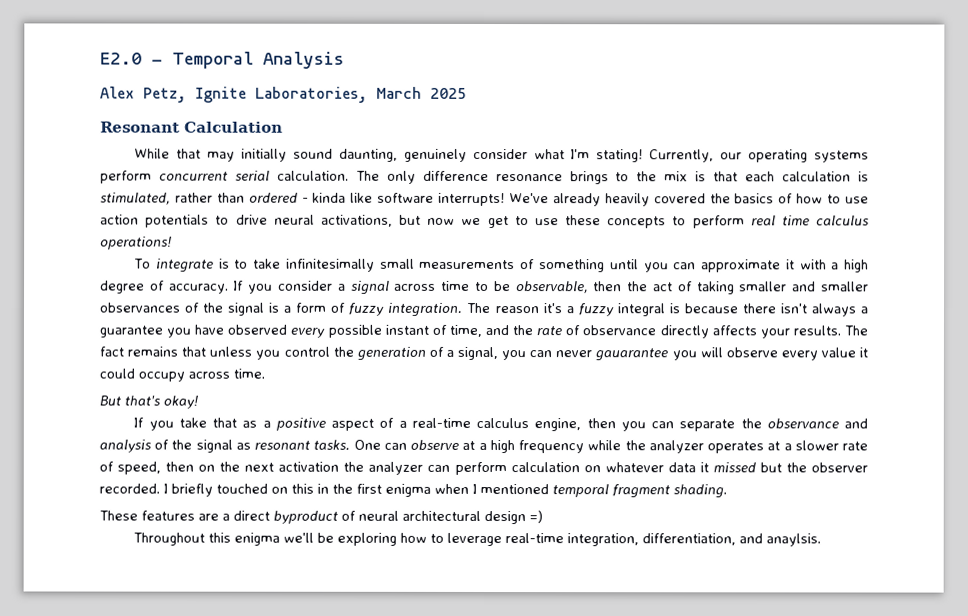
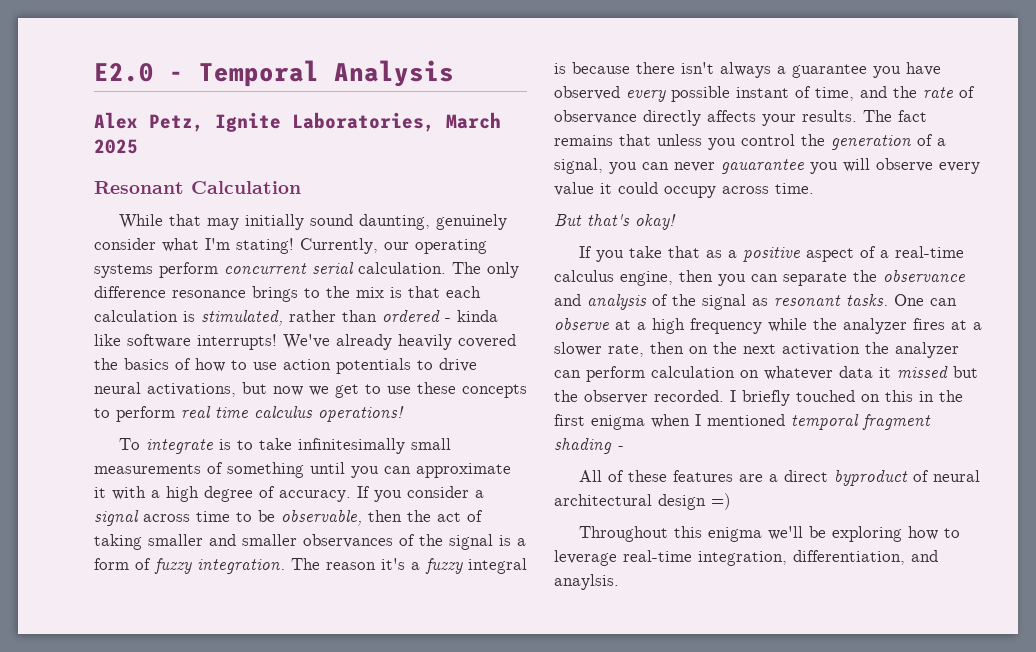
- One can observe at a high frequency while the analyzer operates at a slower rate of speed, then on the next activation the analyzer can perform calculation on whatever data it missed but the observer recorded.
+ One can observe at a high frequency while the analyzer fires at a slower rate, then on the next activation the analyzer can perform calculation on whatever data it missed but the observer recorded.
- I briefly touched on this in the first enigma when I mentioned temporal fragment shading.
- These features are a direct byproduct of neural architectural design =)
+ I briefly touched on this in the first enigma when I mentioned temporal fragment shading -
+ All of these features are a direct byproduct of neural architectural design =)

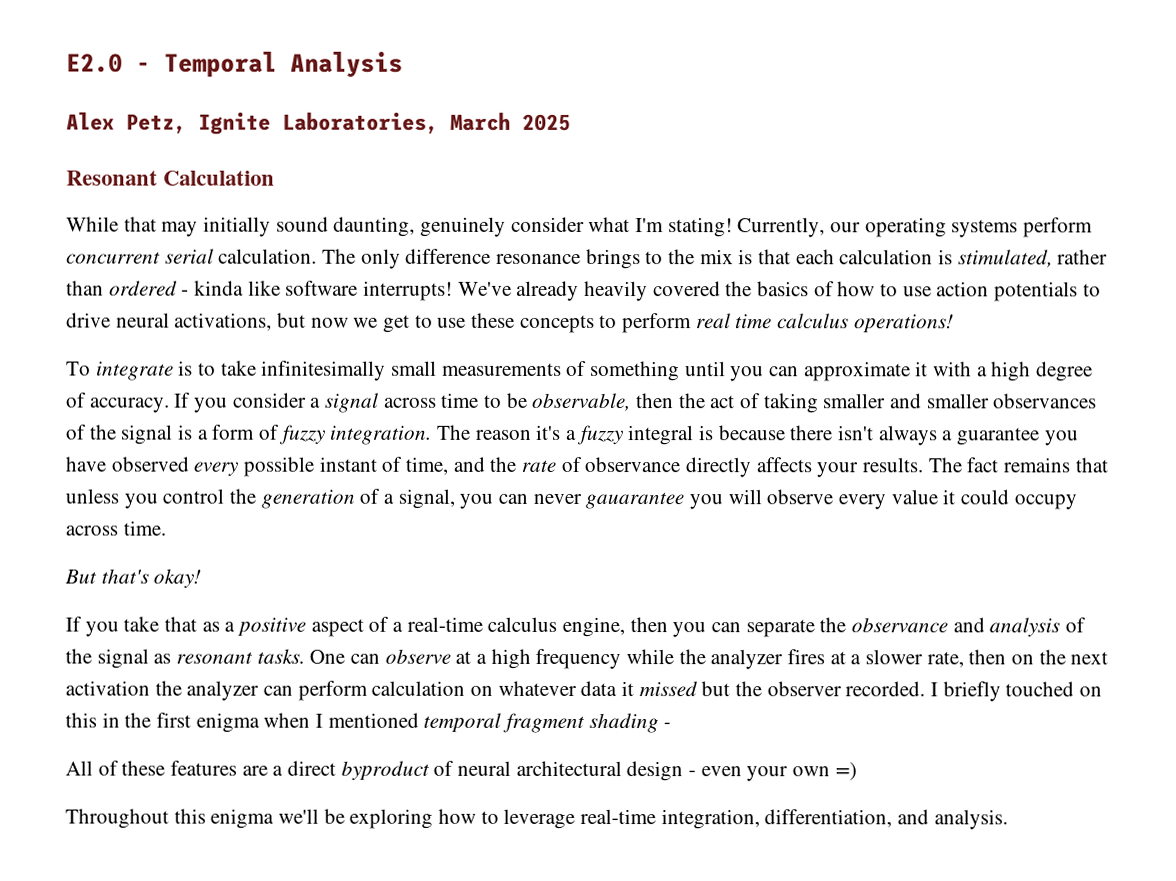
- All of these features are a direct byproduct of neural architectural design =)
+ All of these features are a direct byproduct of neural architectural design - even your own =)
- Throughout this enigma we'll be exploring how to leverage real-time integration, differentiation, and anaylsis.
+ Throughout this enigma we'll be exploring how to leverage real-time integration, differentiation, and analysis.

